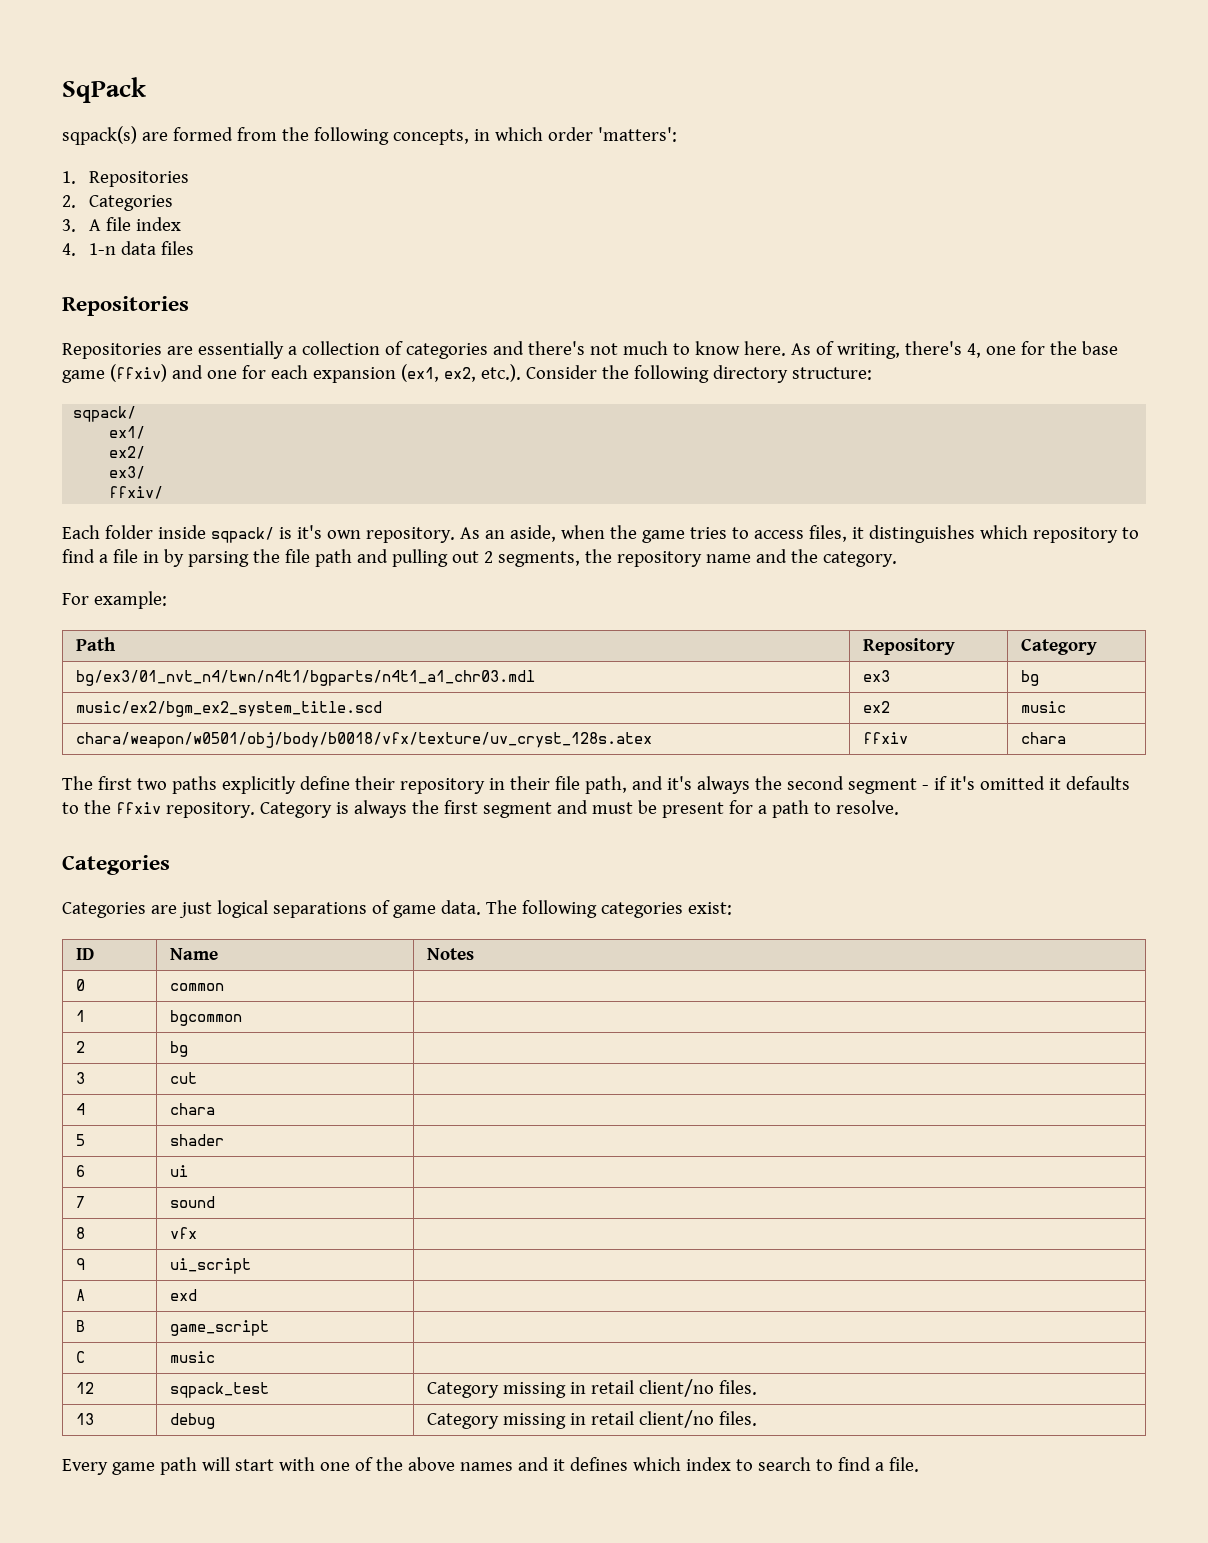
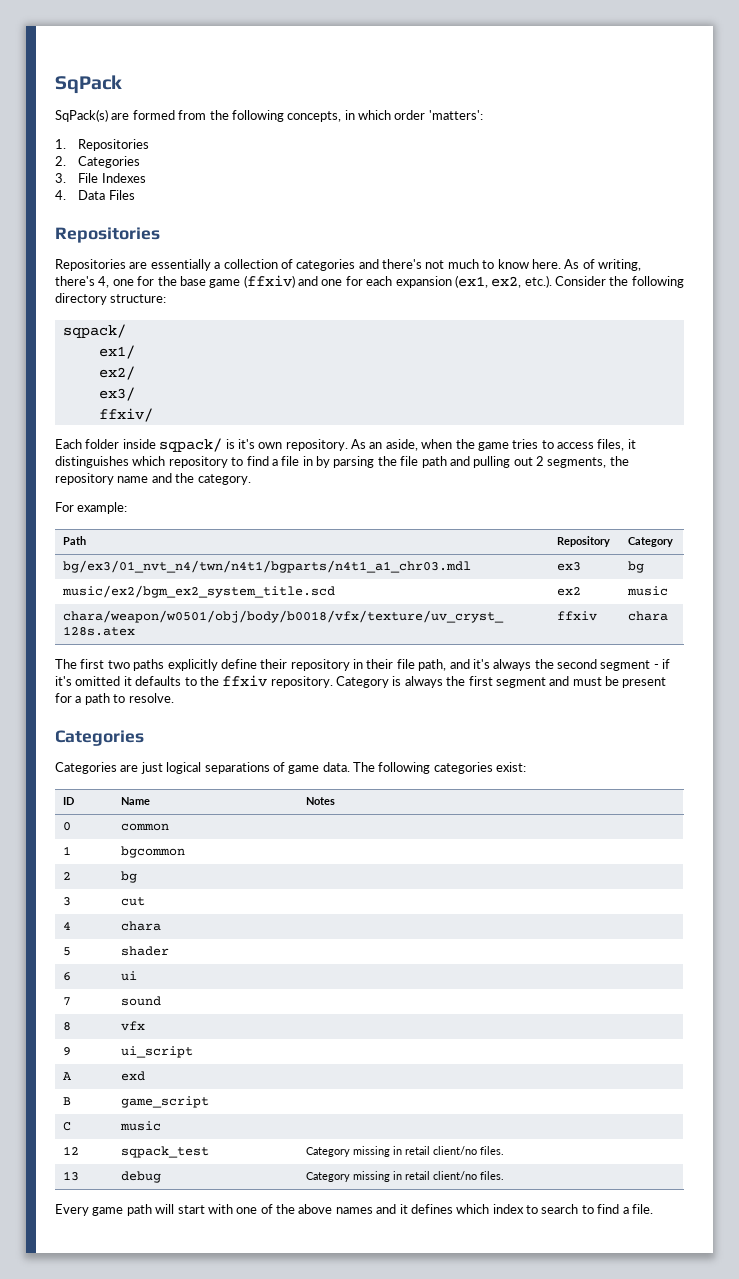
- sqpack(s) are formed from the following concepts, in which order 'matters':
+ SqPack(s) are formed from the following concepts, in which order 'matters':
- 3. A file index
- 4. 1-n data files
+ 3. File Indexes
+ 4. Data Files

